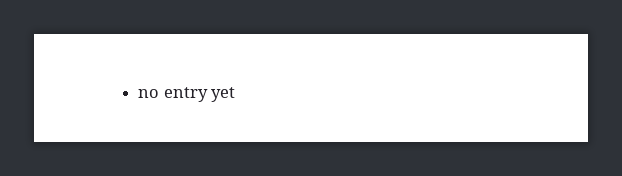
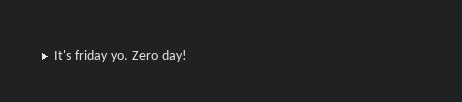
- no entry yet
+ It's friday yo. Zero day!

